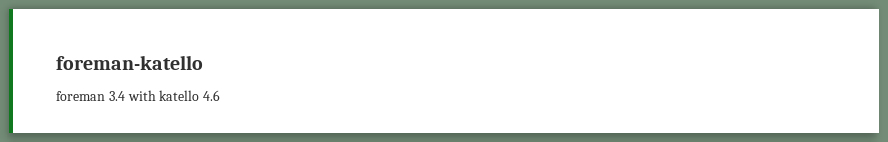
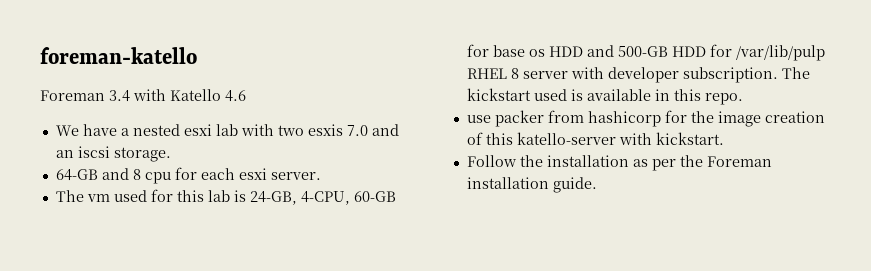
- foreman 3.4 with katello 4.6
+ Foreman 3.4 with Katello 4.6
+ We have a nested esxi lab with two esxis 7.0 and an iscsi storage.
+ 64-GB and 8 cpu for each esxi server.
+ The vm used for this lab is 24-GB, 4-CPU, 60-GB for base os HDD and 500-GB HDD for /var/lib/pulp RHEL 8 server with developer subscription. The kickstart used is available in this repo.
+ use packer from hashicorp for the image creation of this katello-server with kickstart.
+ Follow the installation as per the Foreman installation guide.

